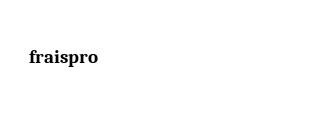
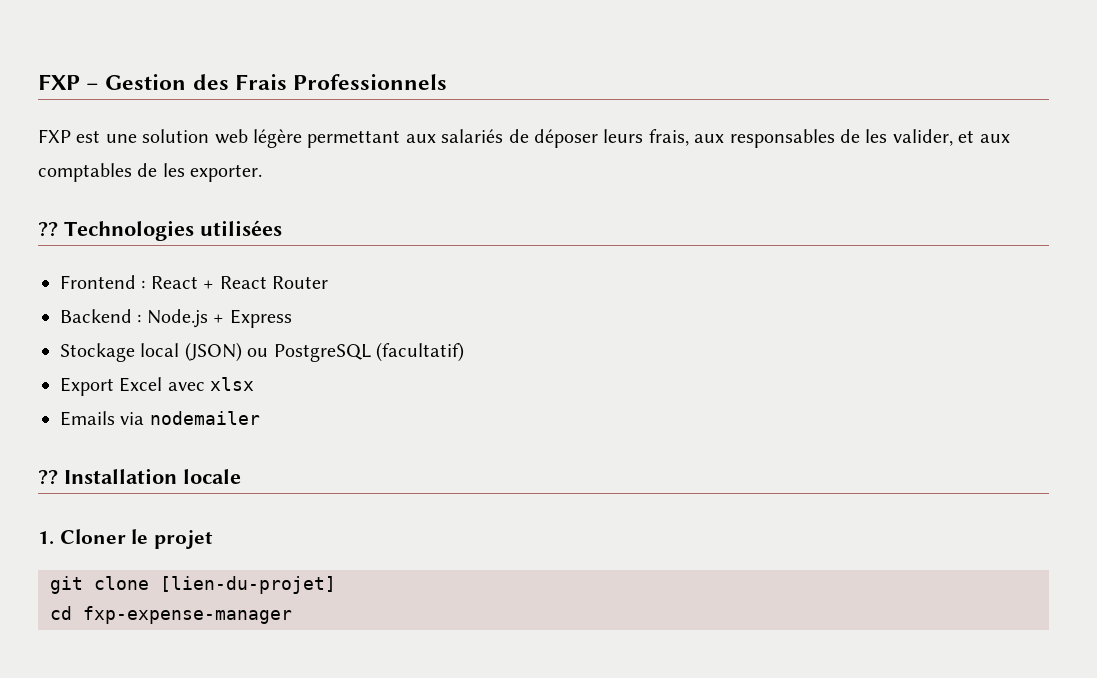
- fraispro
+ FXP – Gestion des Frais Professionnels
+ FXP est une solution web légère permettant aux salariés de déposer leurs frais, aux responsables de les valider, et aux comptables de les exporter.
+ ?? Technologies utilisées
+ Frontend : React + React Router
+ Backend : Node.js + Express
+ Stockage local (JSON) ou PostgreSQL (facultatif)
+ Export Excel avec xlsx
+ Emails via nodemailer
+ ?? Installation locale
+ 1. Cloner le projet
+ git clone [lien-du-projet]
+ cd fxp-expense-manager

